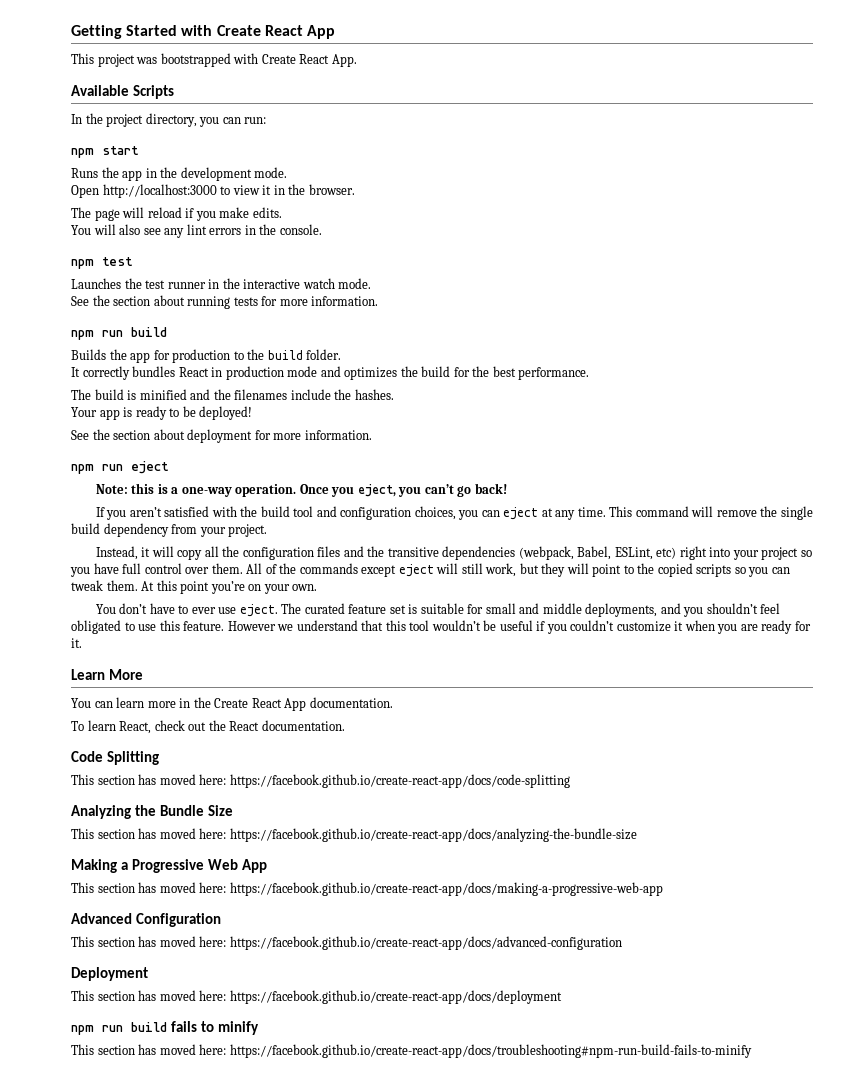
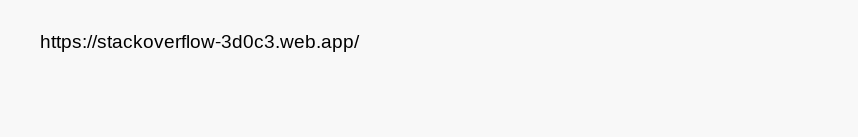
- Getting Started with Create React App
- This project was bootstrapped with Create React App.
- Available Scripts
- In the project directory, you can run:
- npm start
- Runs the app in the development mode.
- Open http://localhost:3000 to view it in the browser.
- The page will reload if you make edits.
- You will also see any lint errors in the console.
- npm test
- Launches the test runner in the interactive watch mode.
- See the section about running tests for more information.
- npm run build
- Builds the app for production to the build folder.
- It correctly bundles React in production mode and optimizes the build for the best performance.
- The build is minified and the filenames include the hashes.
- Your app is ready to be deployed!
- See the section about deployment for more information.
- npm run eject
- Note: this is a one-way operation. Once you eject, you can’t go back!
- If you aren’t satisfied with the build tool and configuration choices, you can eject at any time. This command will remove the single build dependency from your project.
- Instead, it will copy all the configuration files and the transitive dependencies (webpack, Babel, ESLint, etc) right into your project so you have full control over them. All of the commands except eject will still work, but they will point to the copied scripts so you can tweak them. At this point you’re on your own.
- You don’t have to ever use eject. The curated feature set is suitable for small and middle deployments, and you shouldn’t feel obligated to use this feature. However we understand that this tool wouldn’t be useful if you couldn’t customize it when you are ready for it.
- Learn More
- You can learn more in the Create React App documentation.
- To learn React, check out the React documentation.
- Code Splitting
- This section has moved here: https://facebook.github.io/create-react-app/docs/code-splitting
- Analyzing the Bundle Size
- This section has moved here: https://facebook.github.io/create-react-app/docs/analyzing-the-bundle-size
- Making a Progressive Web App
- This section has moved here: https://facebook.github.io/create-react-app/docs/making-a-progressive-web-app
- Advanced Configuration
- This section has moved here: https://facebook.github.io/create-react-app/docs/advanced-configuration
- Deployment
- This section has moved here: https://facebook.github.io/create-react-app/docs/deployment
- npm run build fails to minify
- This section has moved here: https://facebook.github.io/create-react-app/docs/troubleshooting#npm-run-build-fails-to-minify
+ https://stackoverflow-3d0c3.web.app/

